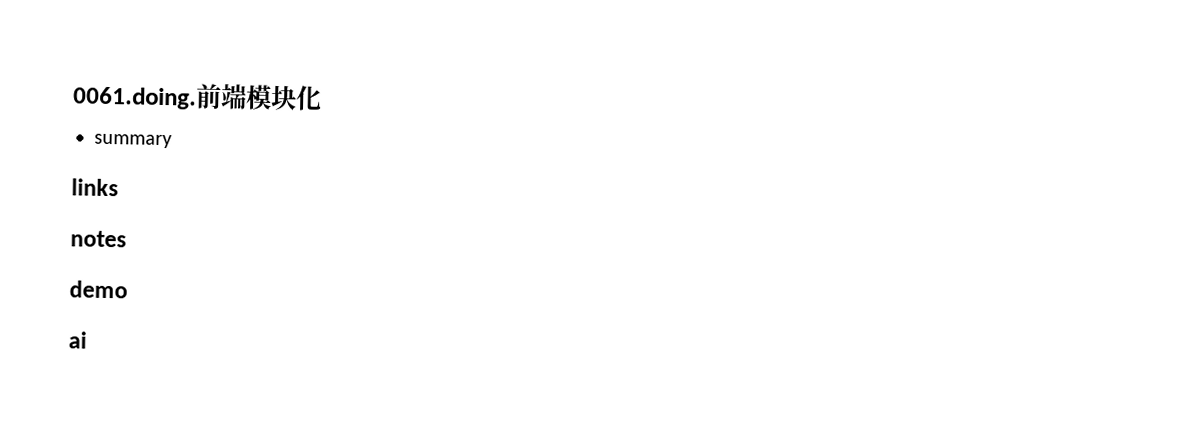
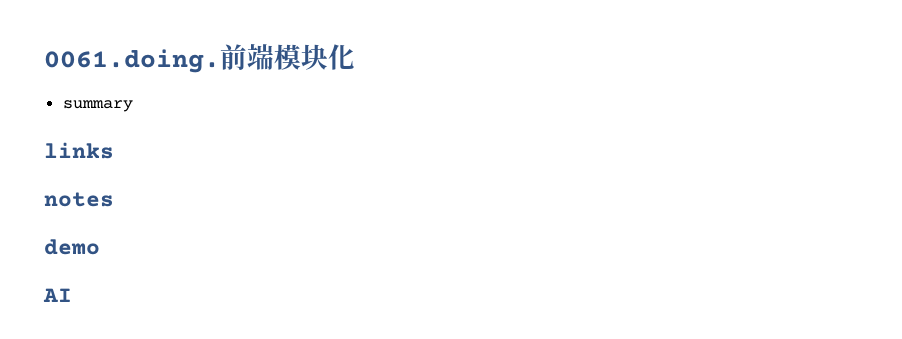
- ai
+ AI

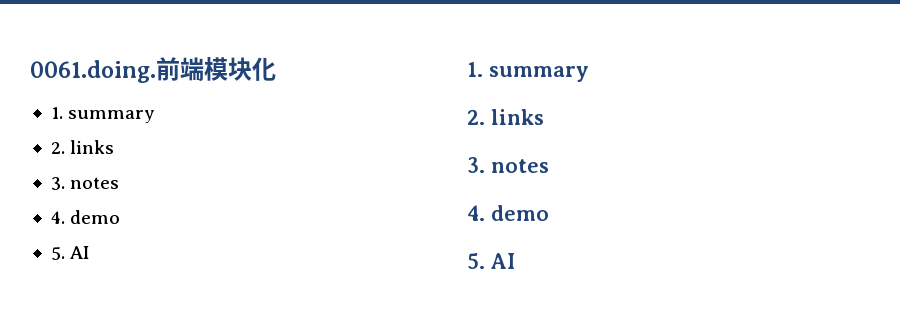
  0061.doing.前端模块化
- summary
- links
- notes
- demo
- AI
+ 1. summary
+ 2. links
+ 3. notes
+ 4. demo
+ 5. AI
+ 1. summary
+ 2. links
+ 3. notes
+ 4. demo
+ 5. AI

